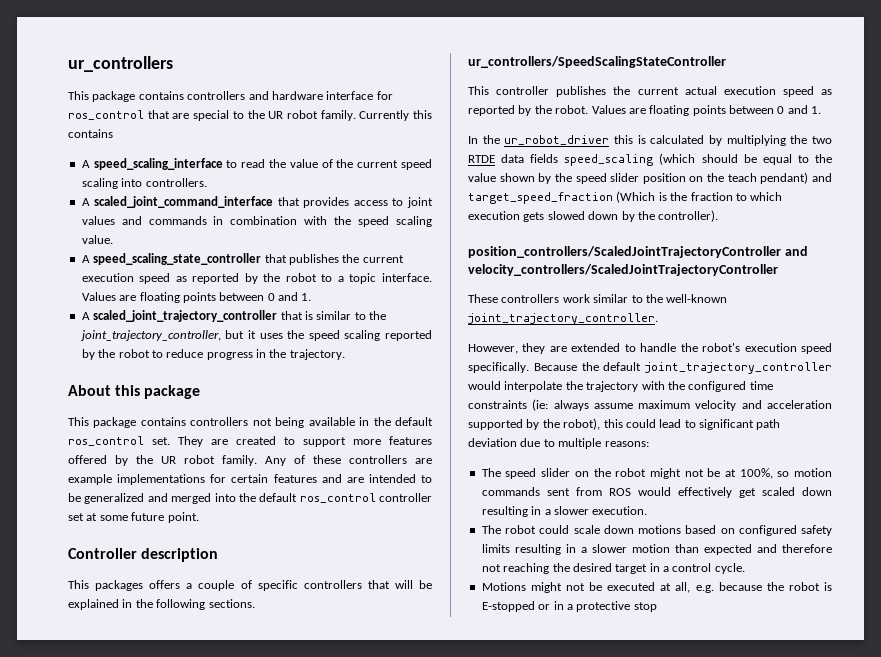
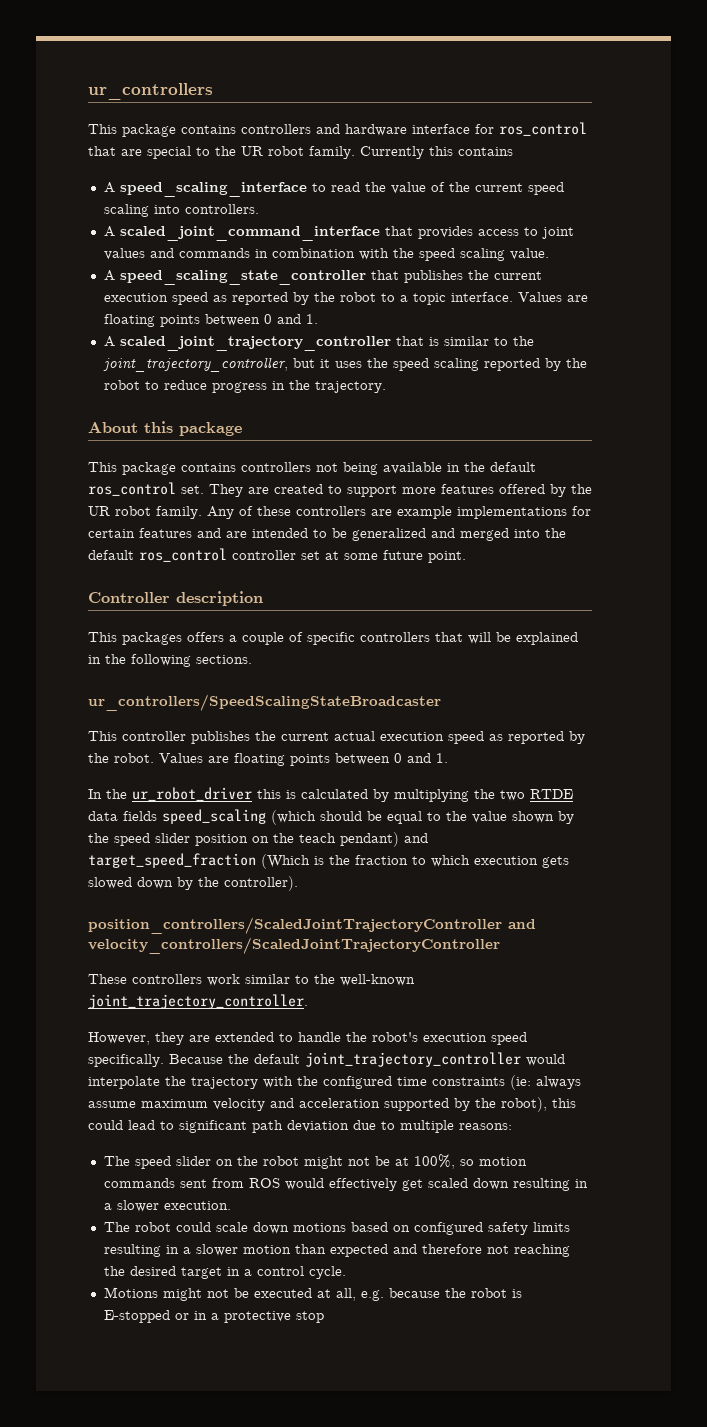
- ur_controllers/SpeedScalingStateController
+ ur_controllers/SpeedScalingStateBroadcaster

